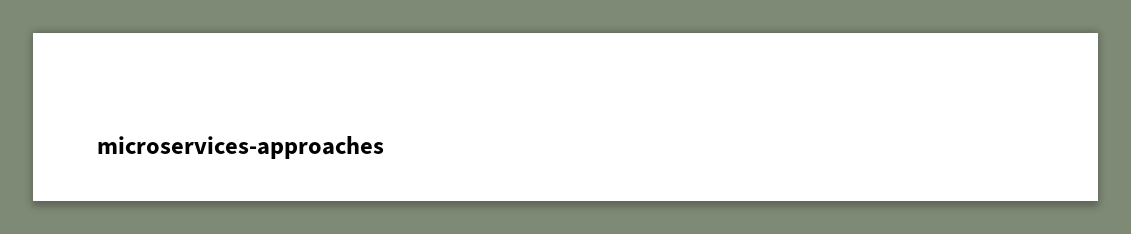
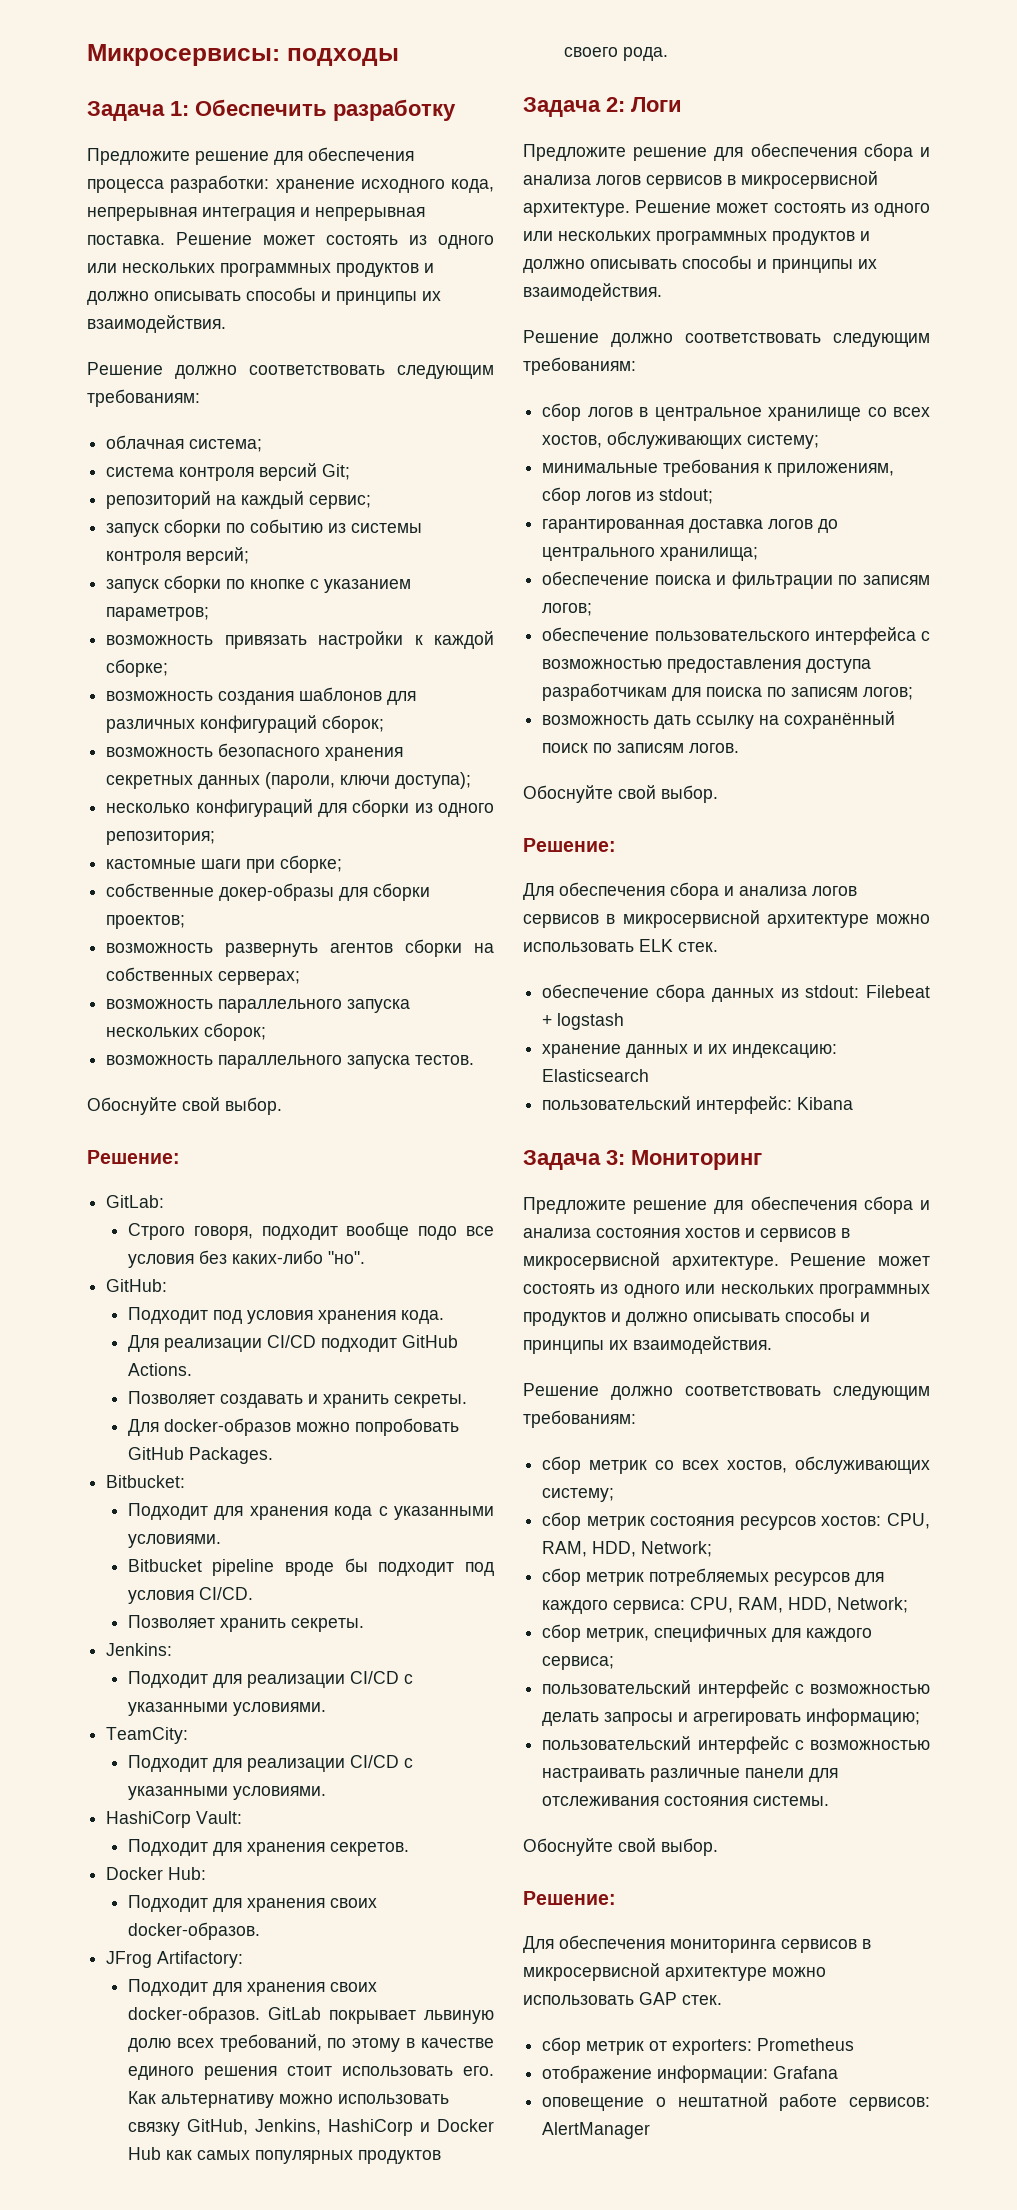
- microservices-approaches
+ Микросервисы: подходы
+ Задача 1: Обеспечить разработку
+ Предложите решение для обеспечения процесса разработки: хранение исходного кода, непрерывная интеграция и непрерывная поставка. Решение может состоять из одного или нескольких программных продуктов и должно описывать способы и принципы их взаимодействия.
+ Решение должно соответствовать следующим требованиям:
+ облачная система;
+ система контроля версий Git;
+ репозиторий на каждый сервис;
+ запуск сборки по событию из системы контроля версий;
+ запуск сборки по кнопке с указанием параметров;
+ возможность привязать настройки к каждой сборке;
+ возможность создания шаблонов для различных конфигураций сборок;
+ возможность безопасного хранения секретных данных (пароли, ключи доступа);
+ несколько конфигураций для сборки из одного репозитория;
+ кастомные шаги при сборке;
+ собственные докер-образы для сборки проектов;
+ возможность развернуть агентов сборки на собственных серверах;
+ возможность параллельного запуска нескольких сборок;
+ возможность параллельного запуска тестов.
+ Обоснуйте свой выбор.
+ Решение:
+ GitLab:
+ Строго говоря, подходит вообще подо все условия без каких-либо "но".
+ GitHub:
+ Подходит под условия хранения кода.
+ Для реализации CI/CD подходит GitHub Actions.
+ Позволяет создавать и хранить секреты.
+ Для docker-образов можно попробовать GitHub Packages.
+ Bitbucket:
+ Подходит для хранения кода с указанными условиями.
+ Bitbucket pipeline вроде бы подходит под условия CI/CD.
+ Позволяет хранить секреты.
+ Jenkins:
+ Подходит для реализации CI/CD с указанными условиями.
+ TeamCity:
+ Подходит для реализации CI/CD с указанными условиями.
+ HashiCorp Vault:
+ Подходит для хранения секретов.
+ Docker Hub:
+ Подходит для хранения своих docker-образов.
+ JFrog Artifactory:
+ Подходит для хранения своих docker-образов. GitLab покрывает львиную долю всех требований, по этому в качестве единого решения стоит использовать его. Как альтернативу можно использовать связку GitHub, Jenkins, HashiCorp и Docker Hub как самых популярных продуктов своего рода.
+ Задача 2: Логи
+ Предложите решение для обеспечения сбора и анализа логов сервисов в микросервисной архитектуре. Решение может состоять из одного или нескольких программных продуктов и должно описывать способы и принципы их взаимодействия.
+ Решение должно соответствовать следующим требованиям:
+ сбор логов в центральное хранилище со всех хостов, обслуживающих систему;
+ минимальные требования к приложениям, сбор логов из stdout;
+ гарантированная доставка логов до центрального хранилища;
+ обеспечение поиска и фильтрации по записям логов;
+ обеспечение пользовательского интерфейса с возможностью предоставления доступа разработчикам для поиска по записям логов;
+ возможность дать ссылку на сохранённый поиск по записям логов.
+ Обоснуйте свой выбор.
+ Решение:
+ Для обеспечения сбора и анализа логов сервисов в микросервисной архитектуре можно использовать ELK стек.
+ обеспечение сбора данных из stdout: Filebeat + logstash
+ хранение данных и их индексацию: Elasticsearch
+ пользовательский интерфейс: Kibana
+ Задача 3: Мониторинг
+ Предложите решение для обеспечения сбора и анализа состояния хостов и сервисов в микросервисной архитектуре. Решение может состоять из одного или нескольких программных продуктов и должно описывать способы и принципы их взаимодействия.
+ Решение должно соответствовать следующим требованиям:
+ сбор метрик со всех хостов, обслуживающих систему;
+ сбор метрик состояния ресурсов хостов: CPU, RAM, HDD, Network;
+ сбор метрик потребляемых ресурсов для каждого сервиса: CPU, RAM, HDD, Network;
+ сбор метрик, специфичных для каждого сервиса;
+ пользовательский интерфейс с возможностью делать запросы и агрегировать информацию;
+ пользовательский интерфейс с возможностью настраивать различные панели для отслеживания состояния системы.
+ Обоснуйте свой выбор.
+ Решение:
+ Для обеспечения мониторинга сервисов в микросервисной архитектуре можно использовать GAP стек.
+ сбор метрик от exporters: Prometheus
+ отображение информации: Grafana
+ оповещение о нештатной работе сервисов: AlertManager

